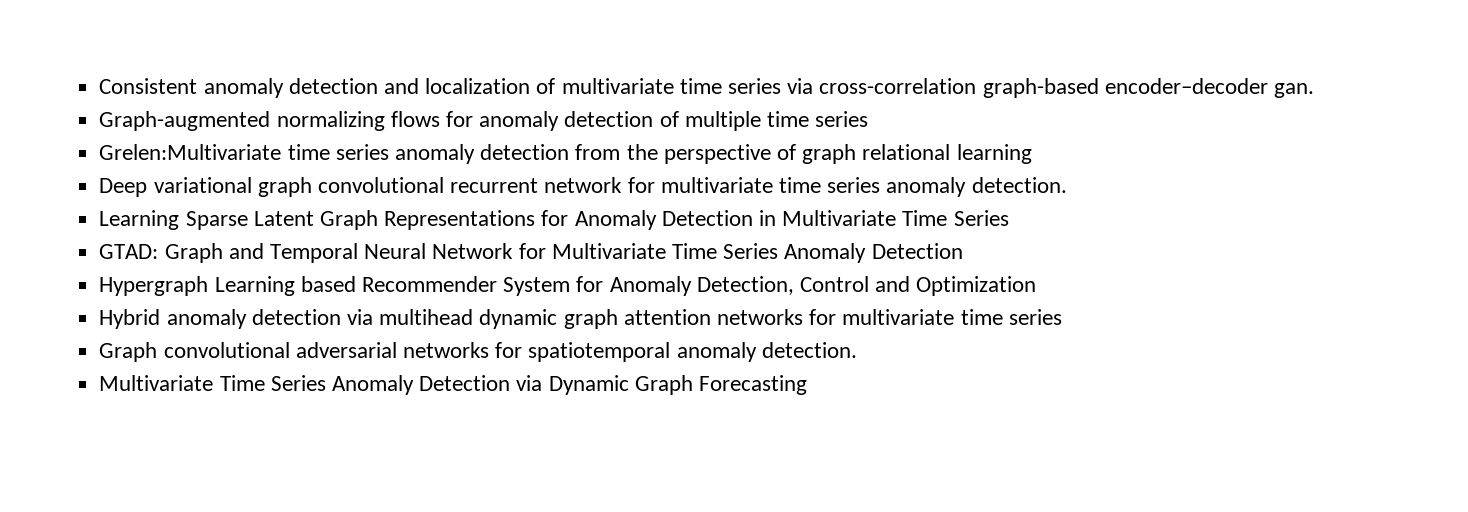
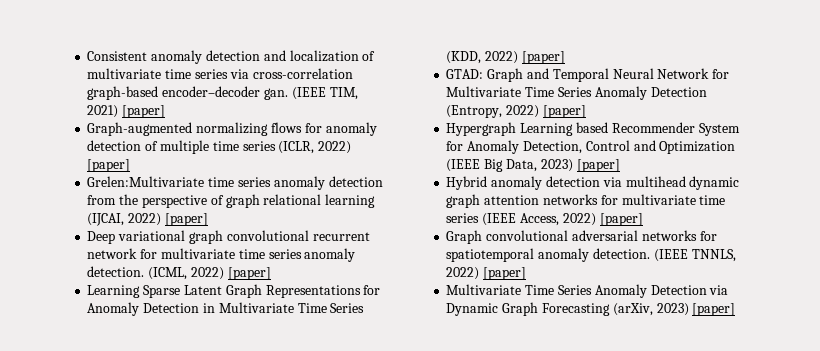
+ (IEEE TIM, 2021) [paper]
- Graph-augmented normalizing flows for anomaly detection of multiple time series
+ Graph-augmented normalizing flows for anomaly detection of multiple time series (ICLR, 2022) [paper]
- Grelen:Multivariate time series anomaly detection from the perspective of graph relational learning
+ Grelen:Multivariate time series anomaly detection from the perspective of graph relational learning (IJCAI, 2022) [paper]
+ (ICML, 2022) [paper]
- Learning Sparse Latent Graph Representations for Anomaly Detection in Multivariate Time Series
+ Learning Sparse Latent Graph Representations for Anomaly Detection in Multivariate Time Series (KDD, 2022) [paper]
- GTAD: Graph and Temporal Neural Network for Multivariate Time Series Anomaly Detection
+ GTAD: Graph and Temporal Neural Network for Multivariate Time Series Anomaly Detection (Entropy, 2022) [paper]
- Hypergraph Learning based Recommender System for Anomaly Detection, Control and Optimization
+ Hypergraph Learning based Recommender System for Anomaly Detection, Control and Optimization (IEEE Big Data, 2023) [paper]
- Hybrid anomaly detection via multihead dynamic graph attention networks for multivariate time series
+ Hybrid anomaly detection via multihead dynamic graph attention networks for multivariate time series (IEEE Access, 2022) [paper]
+ (IEEE TNNLS, 2022) [paper]
- Multivariate Time Series Anomaly Detection via Dynamic Graph Forecasting
+ Multivariate Time Series Anomaly Detection via Dynamic Graph Forecasting (arXiv, 2023) [paper]

